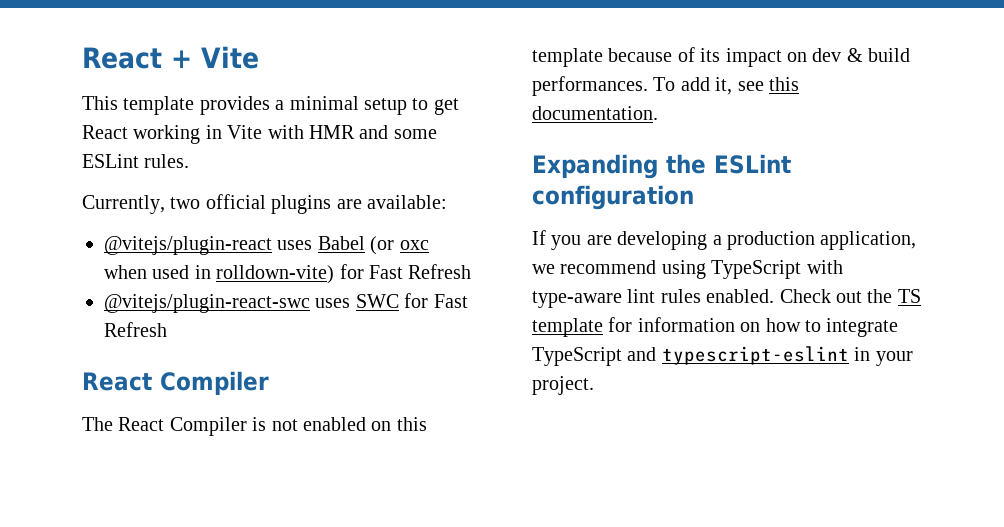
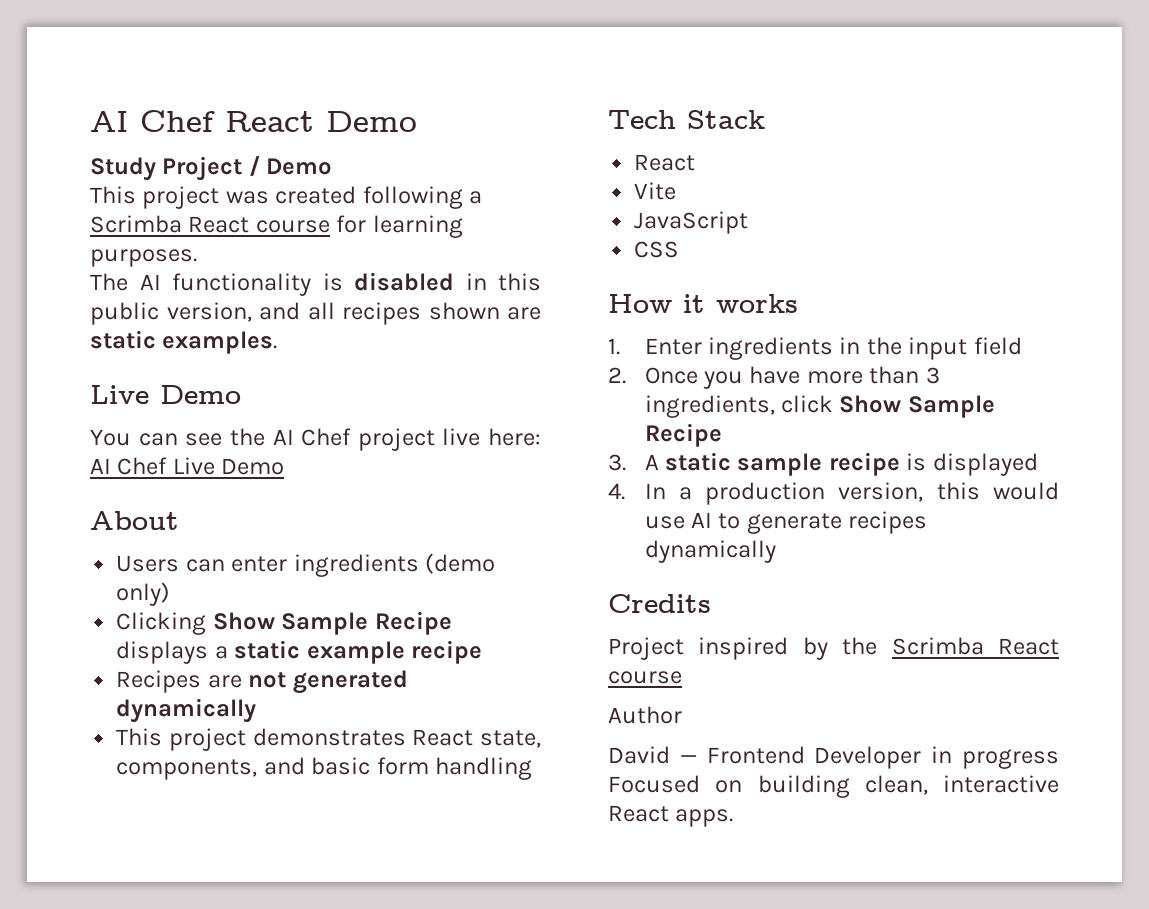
- React + Vite
- This template provides a minimal setup to get React working in Vite with HMR and some ESLint rules.
- Currently, two official plugins are available:
- @vitejs/plugin-react uses Babel (or oxc when used in rolldown-vite) for Fast Refresh
- @vitejs/plugin-react-swc uses SWC for Fast Refresh
- React Compiler
- The React Compiler is not enabled on this template because of its impact on dev & build performances. To add it, see this documentation.
- Expanding the ESLint configuration
- If you are developing a production application, we recommend using TypeScript with type-aware lint rules enabled. Check out the TS template for information on how to integrate TypeScript and typescript-eslint in your project.
+ AI Chef React Demo
+ Study Project / Demo
+ This project was created following a Scrimba React course for learning purposes.
+ The AI functionality is disabled in this public version, and all recipes shown are static examples.
+ Live Demo
+ You can see the AI Chef project live here: AI Chef Live Demo
+ About
+ Users can enter ingredients (demo only)
+ Clicking Show Sample Recipe displays a static example recipe
+ Recipes are not generated dynamically
+ This project demonstrates React state, components, and basic form handling
+ Tech Stack
+ React
+ Vite
+ JavaScript
+ CSS
+ How it works
+ 1. Enter ingredients in the input field
+ 2. Once you have more than 3 ingredients, click Show Sample Recipe
+ 3. A static sample recipe is displayed
+ 4. In a production version, this would use AI to generate recipes dynamically
+ Credits
+ Project inspired by the Scrimba React course
+ Author
+ David — Frontend Developer in progress Focused on building clean, interactive React apps.

